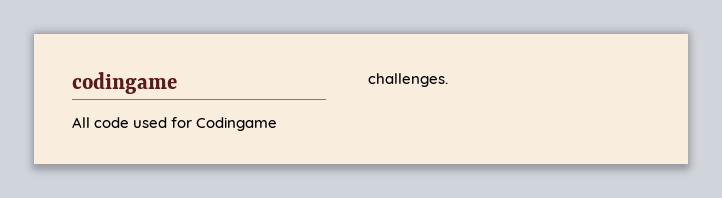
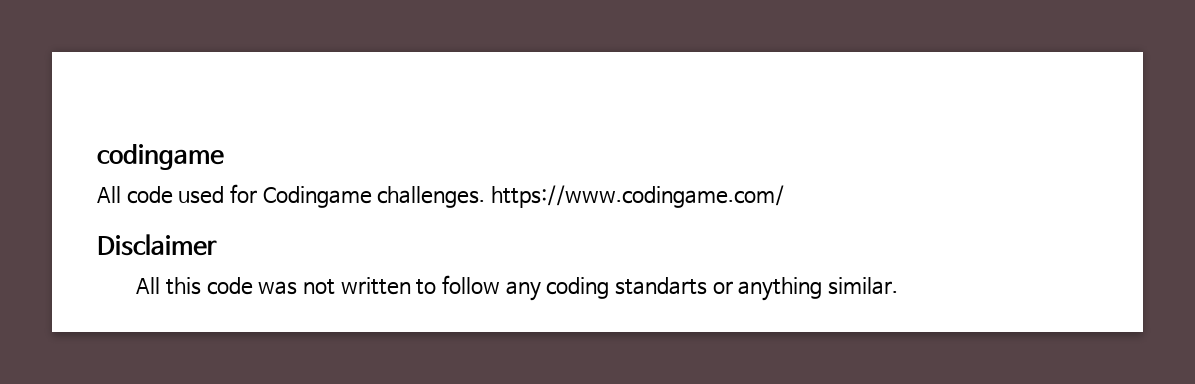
- All code used for Codingame challenges.
+ All code used for Codingame challenges. https://www.codingame.com/
+ Disclaimer
+ All this code was not written to follow any coding standarts or anything similar.

